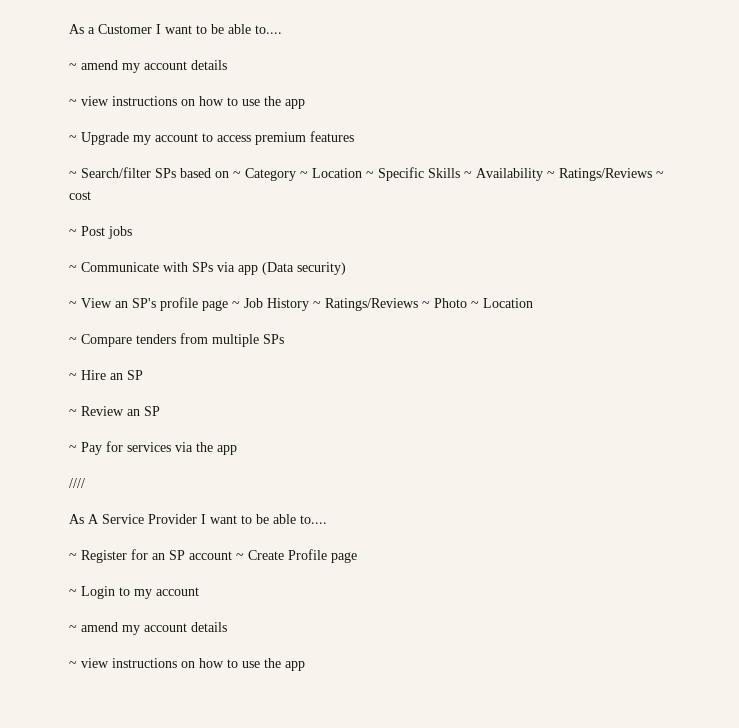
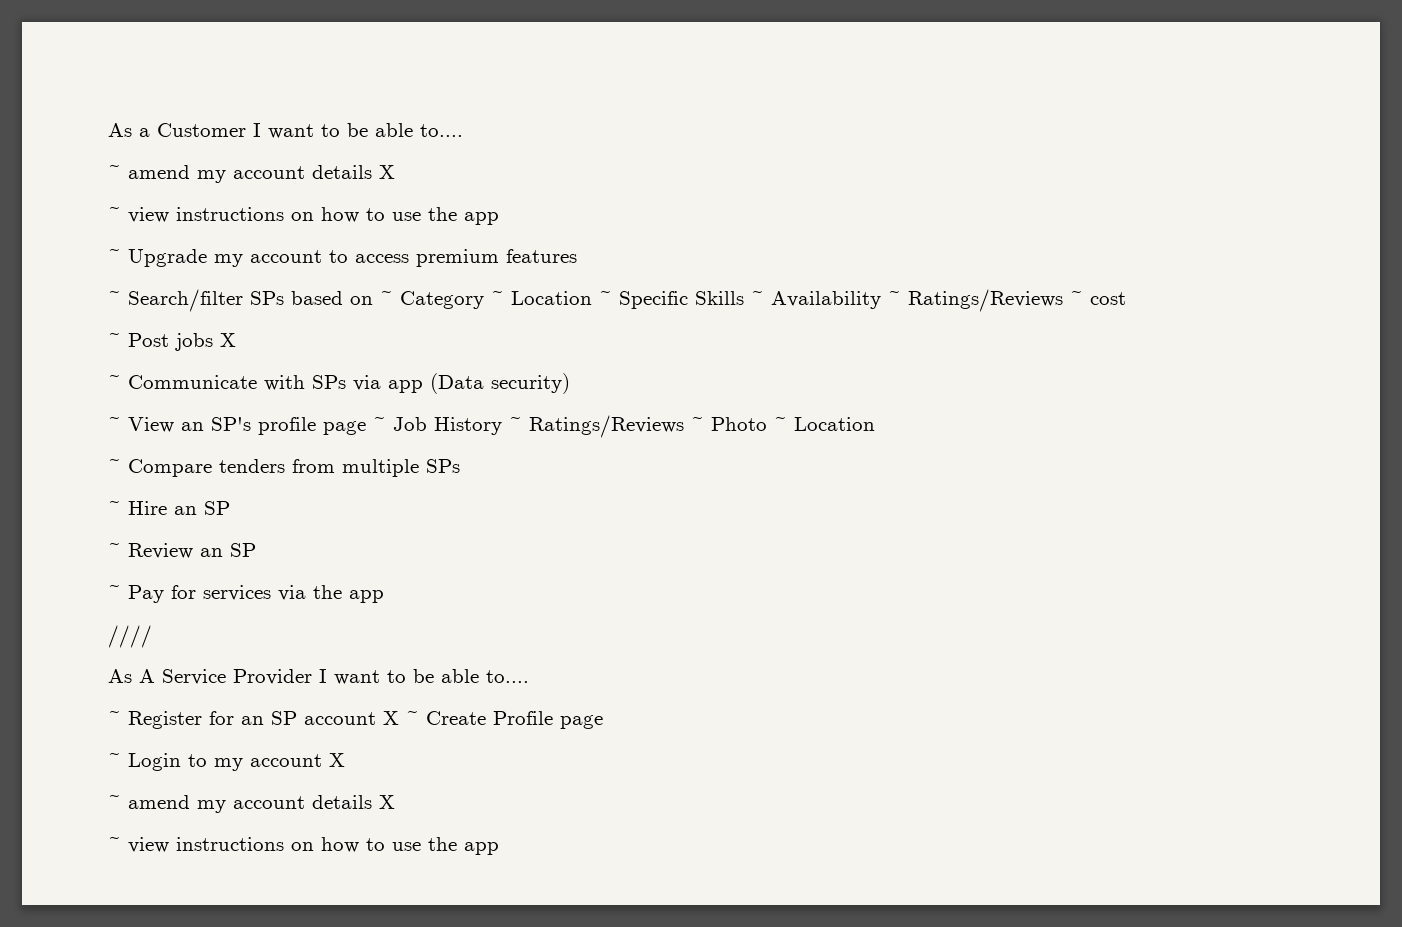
  As a Customer I want to be able to....
- ~ amend my account details
+ ~ amend my account details X
- ~ Post jobs
+ ~ Post jobs X
- ~ Register for an SP account ~ Create Profile page
+ ~ Register for an SP account X ~ Create Profile page
- ~ Login to my account
- ~ amend my account details
+ ~ Login to my account X
+ ~ amend my account details X

